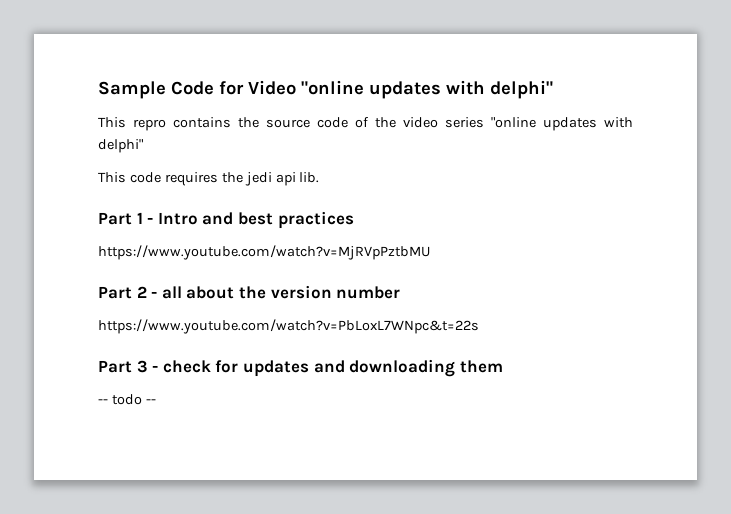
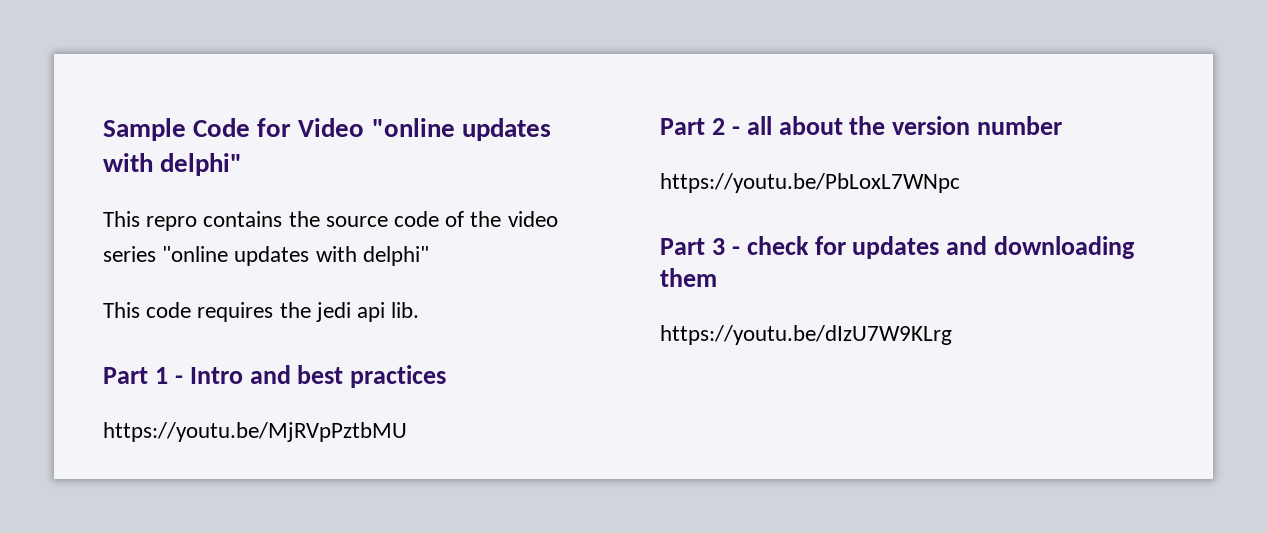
- https://www.youtube.com/watch?v=MjRVpPztbMU
+ https://youtu.be/MjRVpPztbMU
- https://www.youtube.com/watch?v=PbLoxL7WNpc&t=22s
+ https://youtu.be/PbLoxL7WNpc
- -- todo --
+ https://youtu.be/dIzU7W9KLrg

